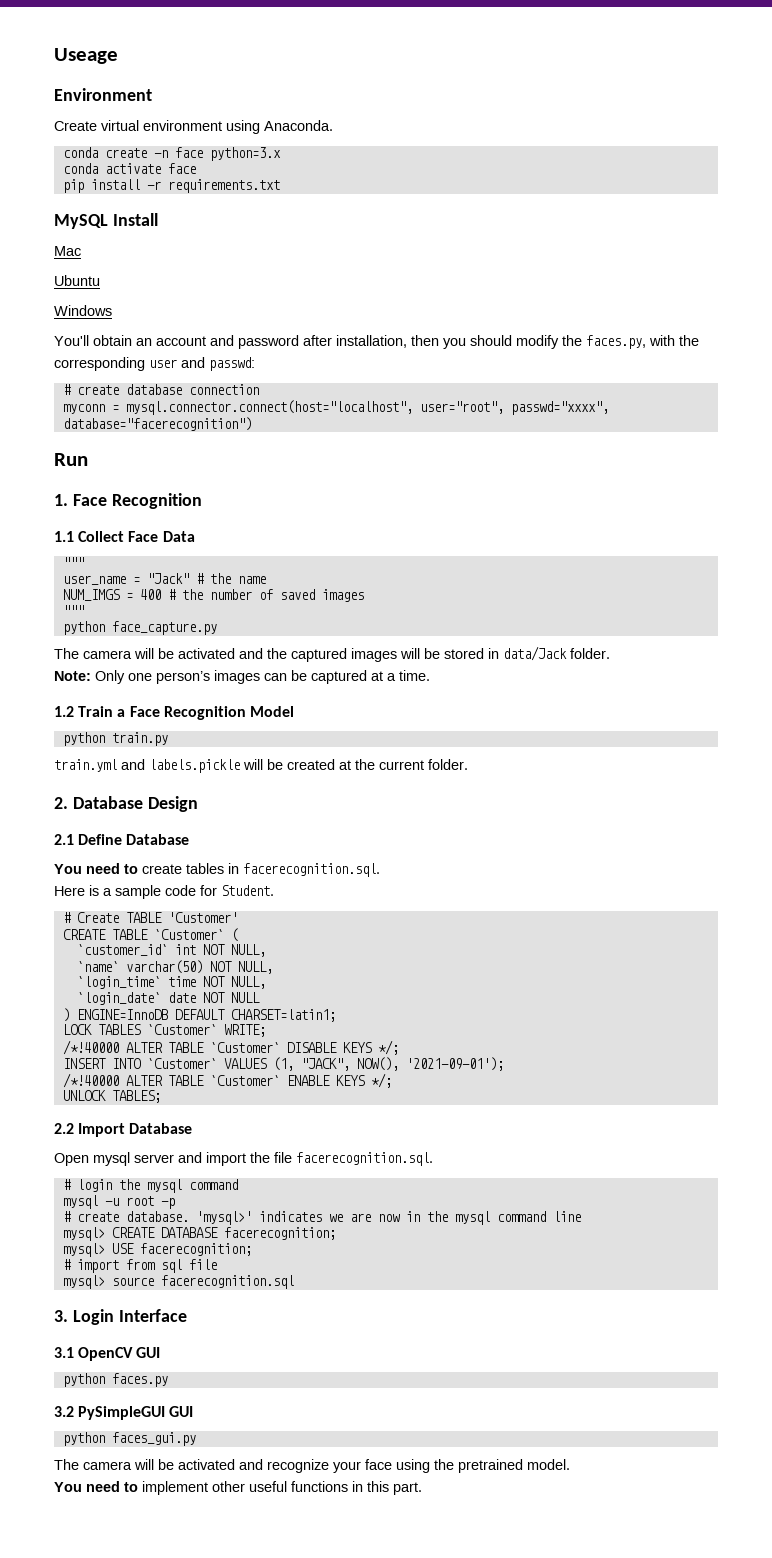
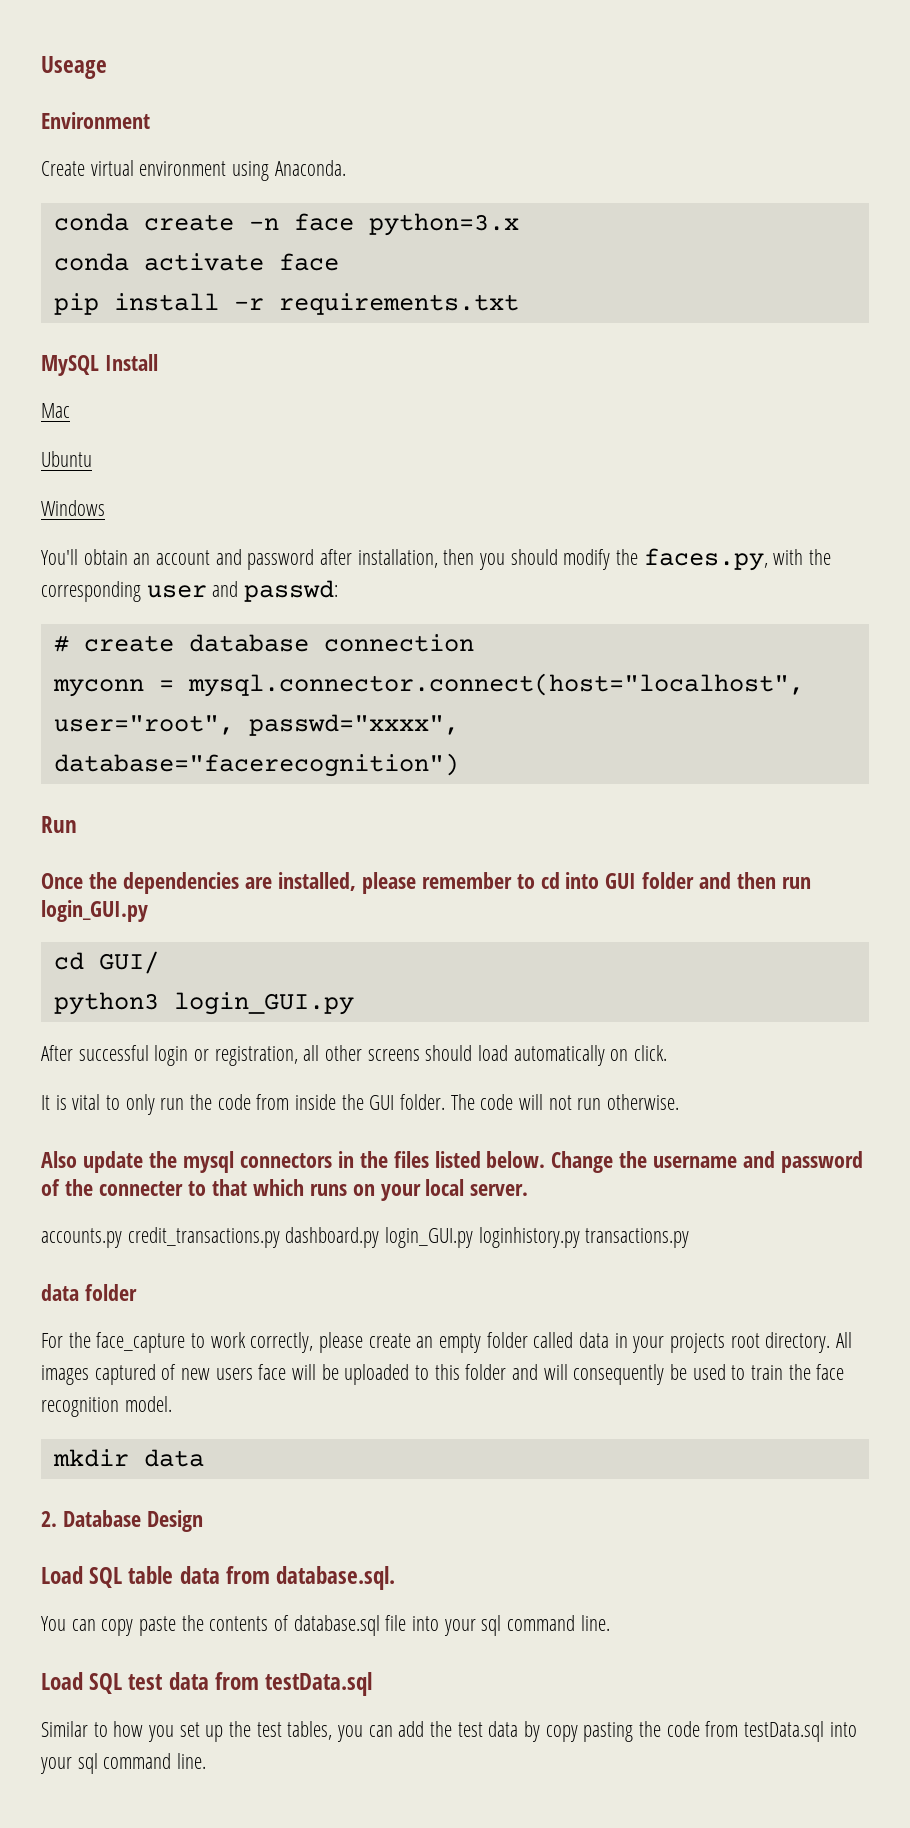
- 1. Face Recognition
- 1.1 Collect Face Data
- """
- user_name = "Jack" # the name
- NUM_IMGS = 400 # the number of saved images
- """
- python face_capture.py
- The camera will be activated and the captured images will be stored in data/Jack folder.
- Note: Only one person’s images can be captured at a time.
- 1.2 Train a Face Recognition Model
- python train.py
- train.yml and labels.pickle will be created at the current folder.
+ Once the dependencies are installed, please remember to cd into GUI folder and then run login_GUI.py
+ cd GUI/
+ python3 login_GUI.py
+ After successful login or registration, all other screens should load automatically on click.
+ It is vital to only run the code from inside the GUI folder. The code will not run otherwise.
+ Also update the mysql connectors in the files listed below. Change the username and password of the connecter to that which runs on your local server.
+ accounts.py credit_transactions.py dashboard.py login_GUI.py loginhistory.py transactions.py
+ data folder
+ For the face_capture to work correctly, please create an empty folder called data in your projects root directory. All images captured of new users face will be uploaded to this folder and will consequently be used to train the face recognition model.
+ mkdir data
  2. Database Design
- 2.1 Define Database
- You need to create tables in facerecognition.sql.
- Here is a sample code for Student.
- # Create TABLE 'Customer'
- CREATE TABLE `Customer` (
- `customer_id` int NOT NULL,
- `name` varchar(50) NOT NULL,
- `login_time` time NOT NULL,
- `login_date` date NOT NULL
- ) ENGINE=InnoDB DEFAULT CHARSET=latin1;
- LOCK TABLES `Customer` WRITE;
- /*!40000 ALTER TABLE `Customer` DISABLE KEYS */;
- INSERT INTO `Customer` VALUES (1, "JACK", NOW(), '2021-09-01');
- /*!40000 ALTER TABLE `Customer` ENABLE KEYS */;
- UNLOCK TABLES;
- 2.2 Import Database
- Open mysql server and import the file facerecognition.sql.
- # login the mysql command
- mysql -u root -p
- # create database. 'mysql>' indicates we are now in the mysql command line
- mysql> CREATE DATABASE facerecognition;
- mysql> USE facerecognition;
- # import from sql file
- mysql> source facerecognition.sql
- 3. Login Interface
- 3.1 OpenCV GUI
- python faces.py
- 3.2 PySimpleGUI GUI
- python faces_gui.py
- The camera will be activated and recognize your face using the pretrained model.
- You need to implement other useful functions in this part.
+ Load SQL table data from database.sql.
+ You can copy paste the contents of database.sql file into your sql command line.
+ Load SQL test data from testData.sql
+ Similar to how you set up the test tables, you can add the test data by copy pasting the code from testData.sql into your sql command line.

